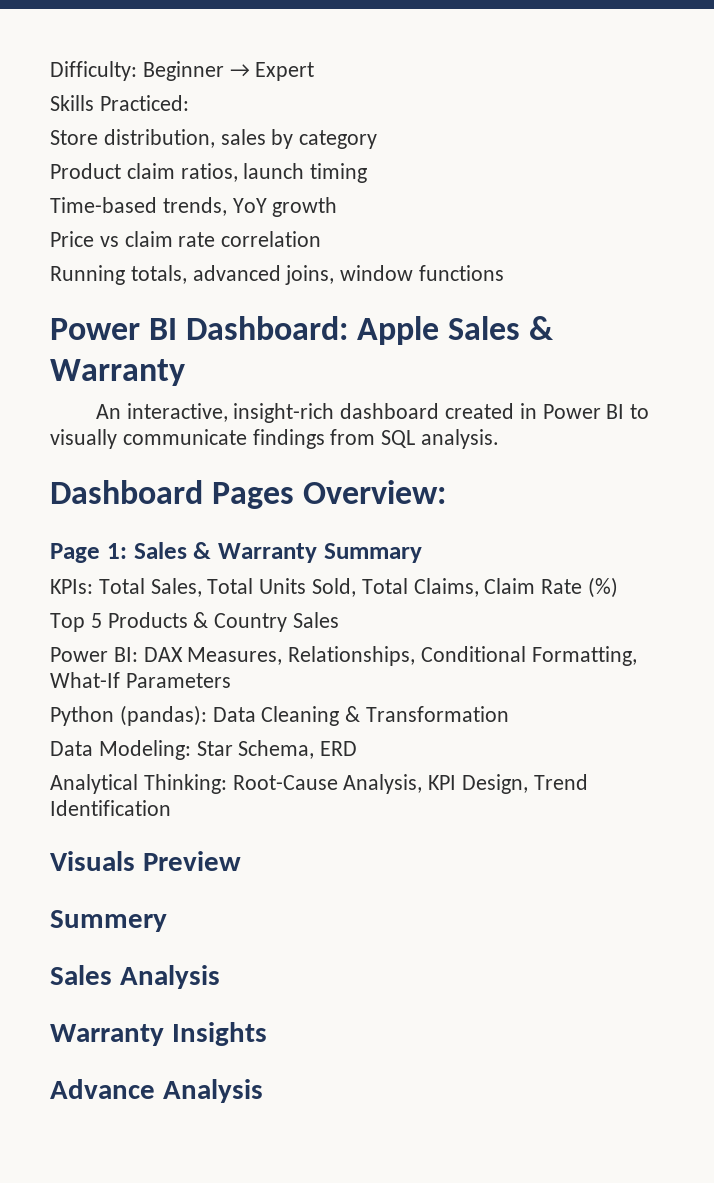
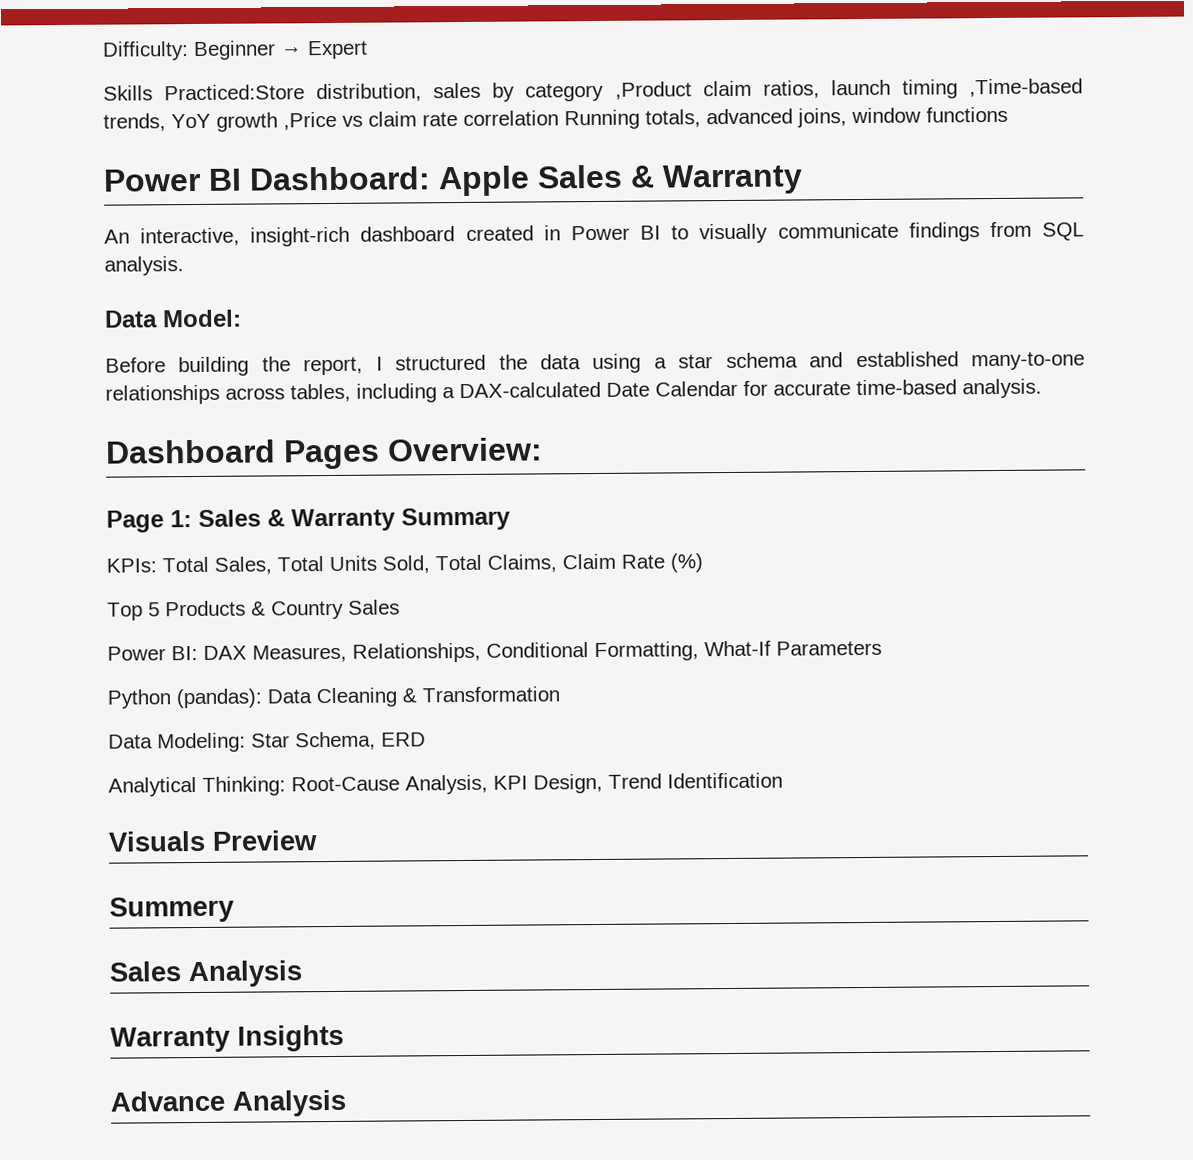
- Skills Practiced:
- Store distribution, sales by category
- Product claim ratios, launch timing
- Time-based trends, YoY growth
- Price vs claim rate correlation
- Running totals, advanced joins, window functions
+ Skills Practiced:Store distribution, sales by category ,Product claim ratios, launch timing ,Time-based trends, YoY growth ,Price vs claim rate correlation Running totals, advanced joins, window functions
+ Data Model:
+ Before building the report, I structured the data using a star schema and established many-to-one relationships across tables, including a DAX-calculated Date Calendar for accurate time-based analysis.

